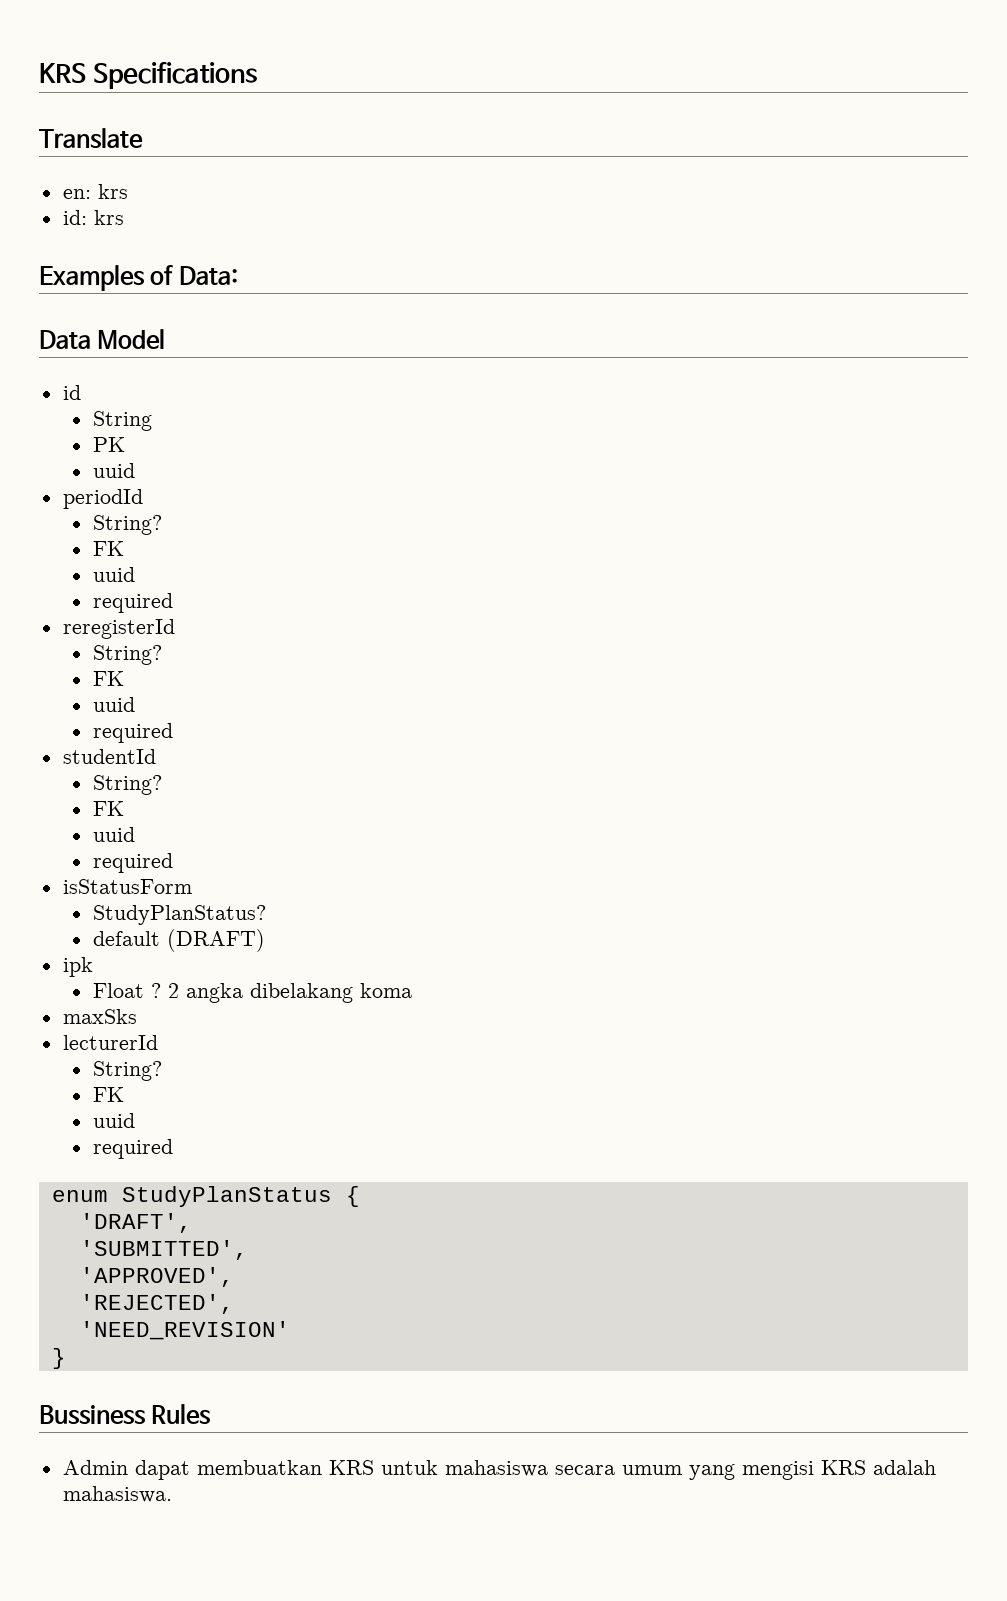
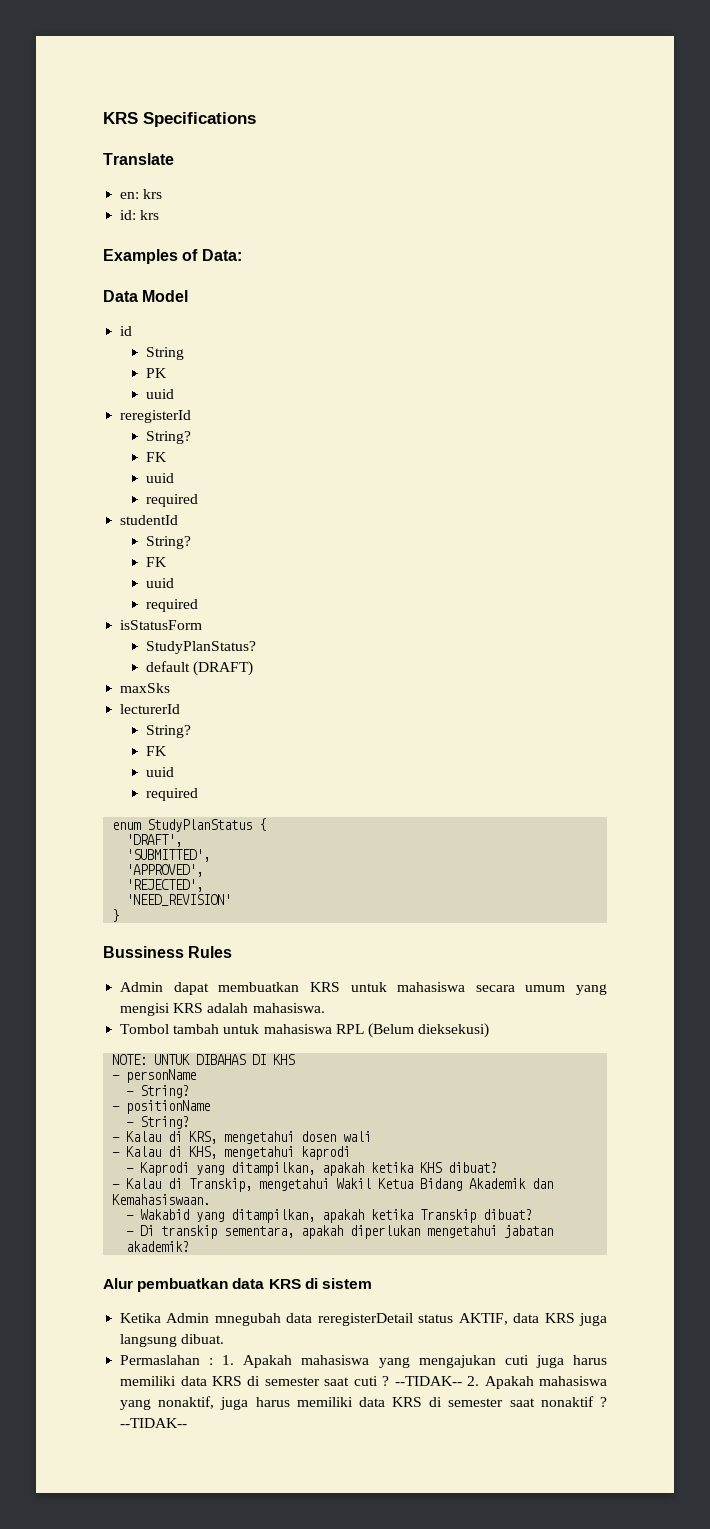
- periodId
- String?
- FK
- uuid
- required
- ipk
- Float ? 2 angka dibelakang koma
+ Tombol tambah untuk mahasiswa RPL (Belum dieksekusi)
+ NOTE: UNTUK DIBAHAS DI KHS
+ - personName
+ - String?
+ - positionName
+ - String?
+ - Kalau di KRS, mengetahui dosen wali
+ - Kalau di KHS, mengetahui kaprodi
+ - Kaprodi yang ditampilkan, apakah ketika KHS dibuat?
+ - Kalau di Transkip, mengetahui Wakil Ketua Bidang Akademik dan Kemahasiswaan.
+ - Wakabid yang ditampilkan, apakah ketika Transkip dibuat?
+ - Di transkip sementara, apakah diperlukan mengetahui jabatan akademik?
+ Alur pembuatkan data KRS di sistem
+ Ketika Admin mnegubah data reregisterDetail status AKTIF, data KRS juga langsung dibuat.
+ Permaslahan : 1. Apakah mahasiswa yang mengajukan cuti juga harus memiliki data KRS di semester saat cuti ? --TIDAK-- 2. Apakah mahasiswa yang nonaktif, juga harus memiliki data KRS di semester saat nonaktif ? --TIDAK--

